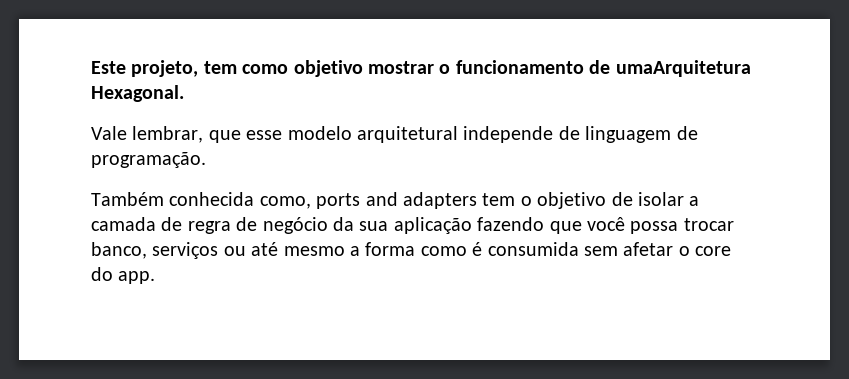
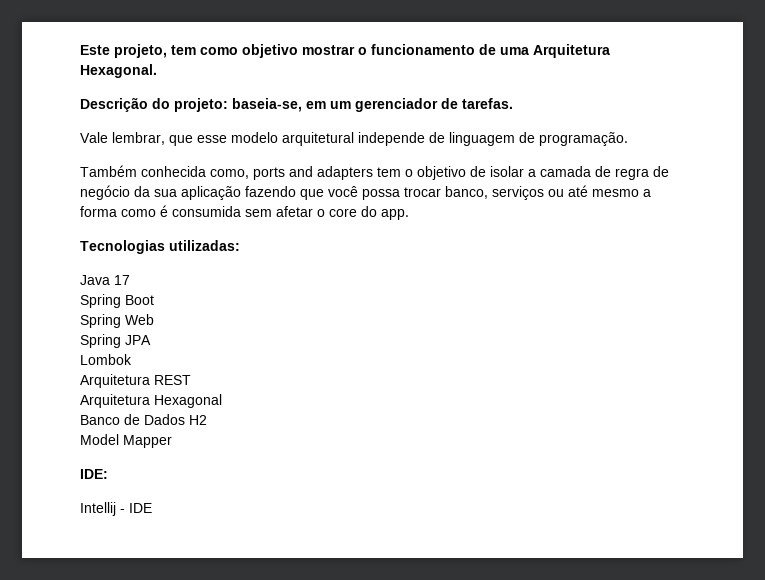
- Este projeto, tem como objetivo mostrar o funcionamento de umaArquitetura Hexagonal.
+ Este projeto, tem como objetivo mostrar o funcionamento de uma Arquitetura Hexagonal.
+ Descrição do projeto: baseia-se, em um gerenciador de tarefas.
+ Tecnologias utilizadas:
+ Java 17
+ Spring Boot
+ Spring Web
+ Spring JPA
+ Lombok
+ Arquitetura REST
+ Arquitetura Hexagonal
+ Banco de Dados H2
+ Model Mapper
+ IDE:
+ Intellij - IDE

